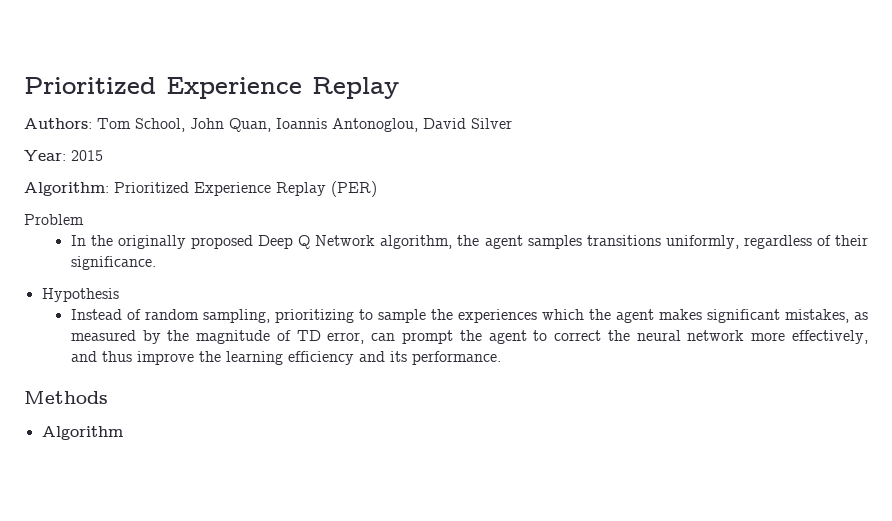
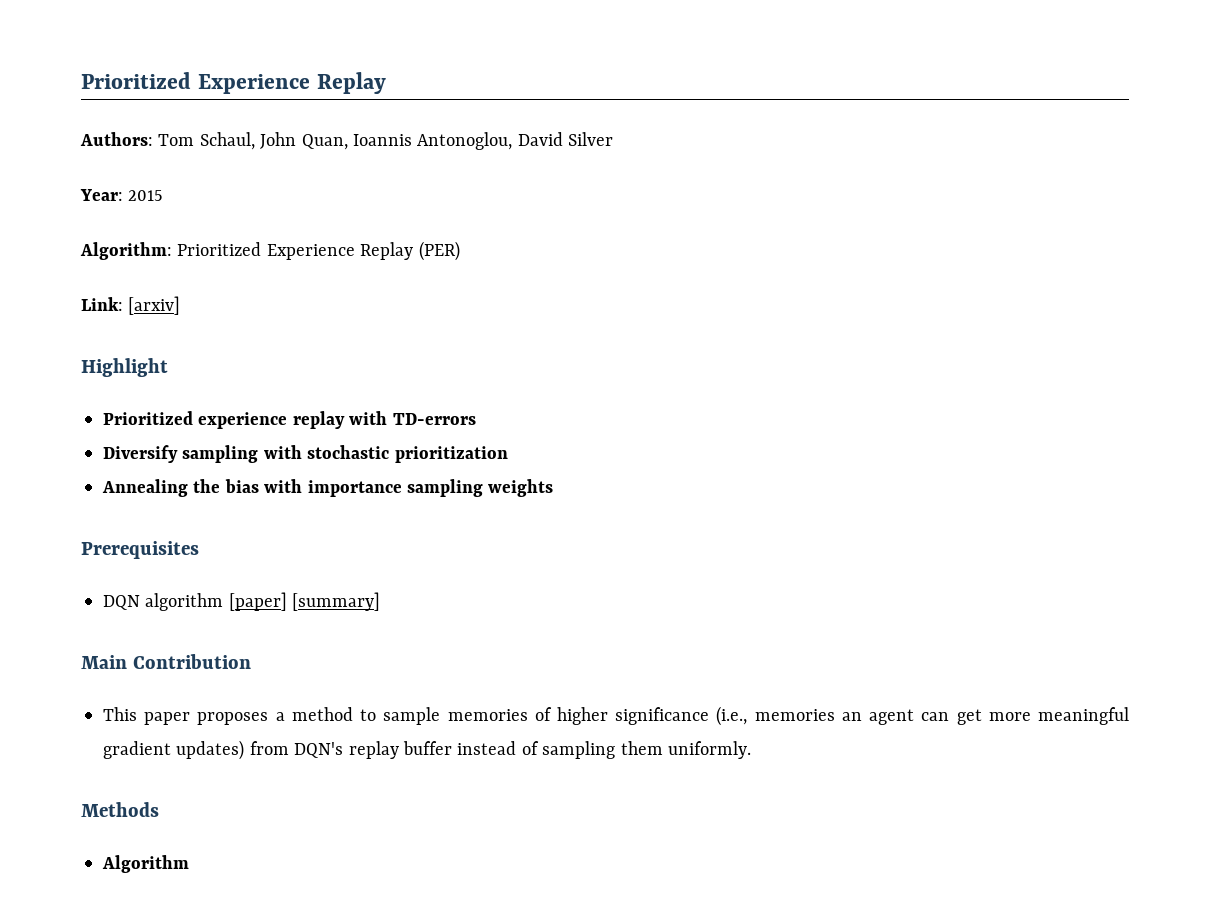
- Authors: Tom School, John Quan, Ioannis Antonoglou, David Silver
+ Authors: Tom Schaul, John Quan, Ioannis Antonoglou, David Silver
- Problem
- In the originally proposed Deep Q Network algorithm, the agent samples transitions uniformly, regardless of their significance.
- Hypothesis
- Instead of random sampling, prioritizing to sample the experiences which the agent makes significant mistakes, as measured by the magnitude of TD error, can prompt the agent to correct the neural network more effectively, and thus improve the learning efficiency and its performance.
+ Link: [arxiv]
+ Highlight
+ Prioritized experience replay with TD-errors
+ Diversify sampling with stochastic prioritization
+ Annealing the bias with importance sampling weights
+ Prerequisites
+ DQN algorithm [paper] [summary]
+ Main Contribution
+ This paper proposes a method to sample memories of higher significance (i.e., memories an agent can get more meaningful gradient updates) from DQN's replay buffer instead of sampling them uniformly.

